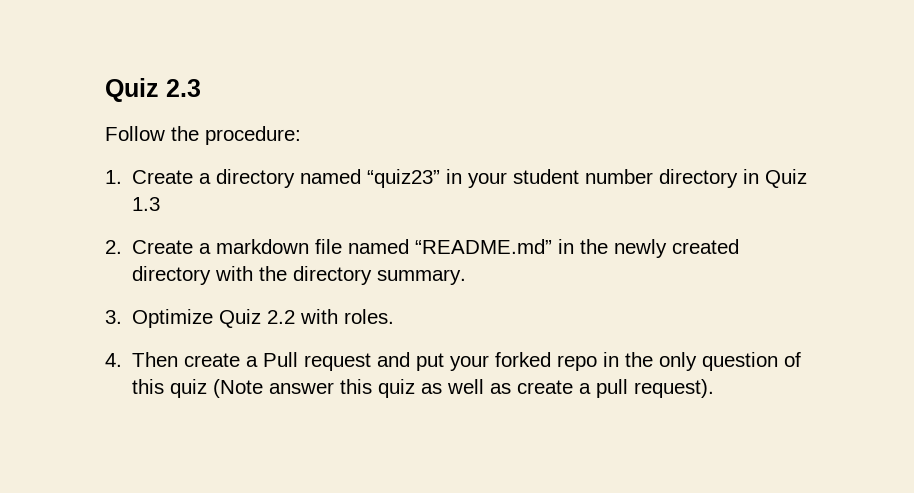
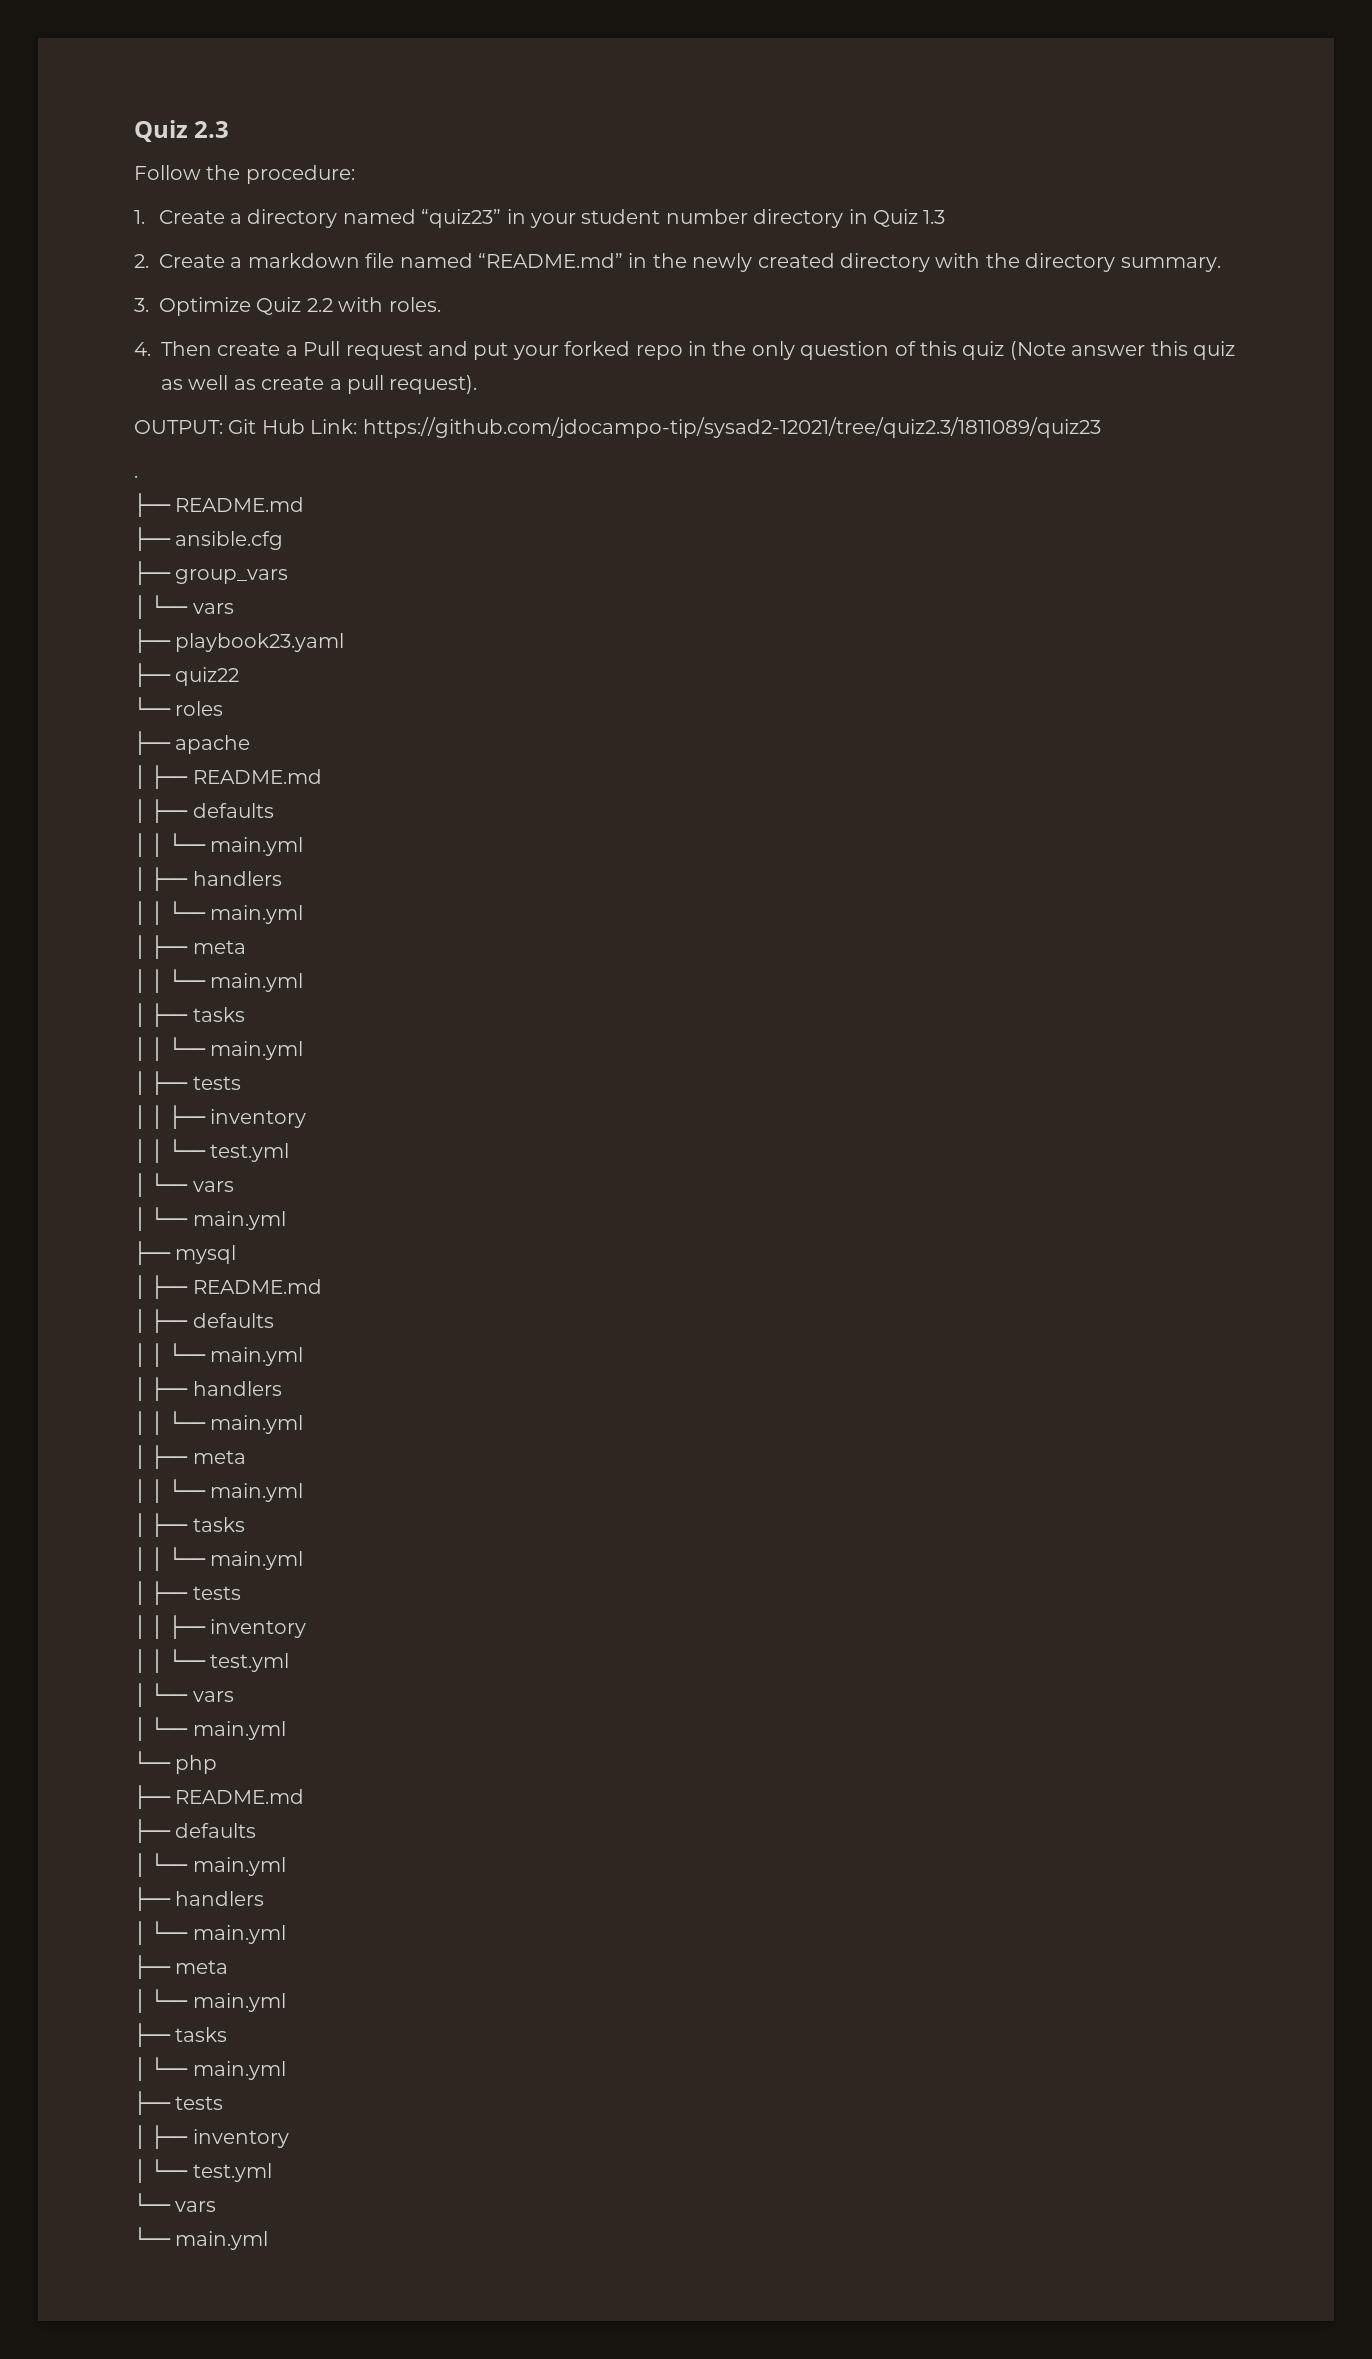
+ OUTPUT: Git Hub Link: https://github.com/jdocampo-tip/sysad2-12021/tree/quiz2.3/1811089/quiz23
+ .
+ ├── README.md
+ ├── ansible.cfg
+ ├── group_vars
+ │ └── vars
+ ├── playbook23.yaml
+ ├── quiz22
+ └── roles
+ ├── apache
+ │ ├── README.md
+ │ ├── defaults
+ │ │ └── main.yml
+ │ ├── handlers
+ │ │ └── main.yml
+ │ ├── meta
+ │ │ └── main.yml
+ │ ├── tasks
+ │ │ └── main.yml
+ │ ├── tests
+ │ │ ├── inventory
+ │ │ └── test.yml
+ │ └── vars
+ │ └── main.yml
+ ├── mysql
+ │ ├── README.md
+ │ ├── defaults
+ │ │ └── main.yml
+ │ ├── handlers
+ │ │ └── main.yml
+ │ ├── meta
+ │ │ └── main.yml
+ │ ├── tasks
+ │ │ └── main.yml
+ │ ├── tests
+ │ │ ├── inventory
+ │ │ └── test.yml
+ │ └── vars
+ │ └── main.yml
+ └── php
+ ├── README.md
+ ├── defaults
+ │ └── main.yml
+ ├── handlers
+ │ └── main.yml
+ ├── meta
+ │ └── main.yml
+ ├── tasks
+ │ └── main.yml
+ ├── tests
+ │ ├── inventory
+ │ └── test.yml
+ └── vars
+ └── main.yml

